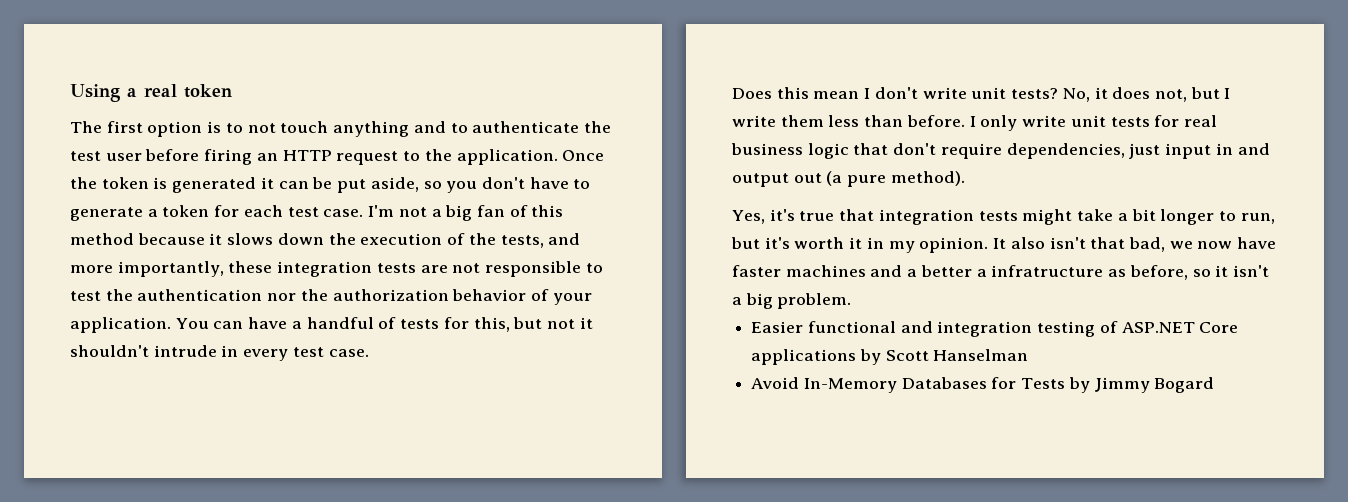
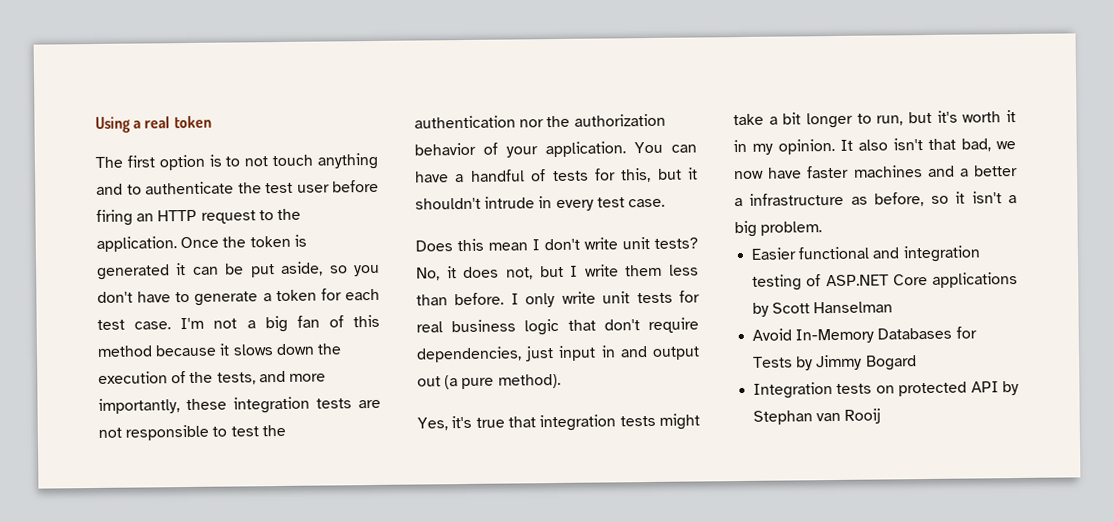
- You can have a handful of tests for this, but not it shouldn't intrude in every test case.
+ You can have a handful of tests for this, but it shouldn't intrude in every test case.
- It also isn't that bad, we now have faster machines and a better a infratructure as before, so it isn't a big problem.
+ It also isn't that bad, we now have faster machines and a better a infrastructure as before, so it isn't a big problem.
+ Integration tests on protected API by Stephan van Rooij

